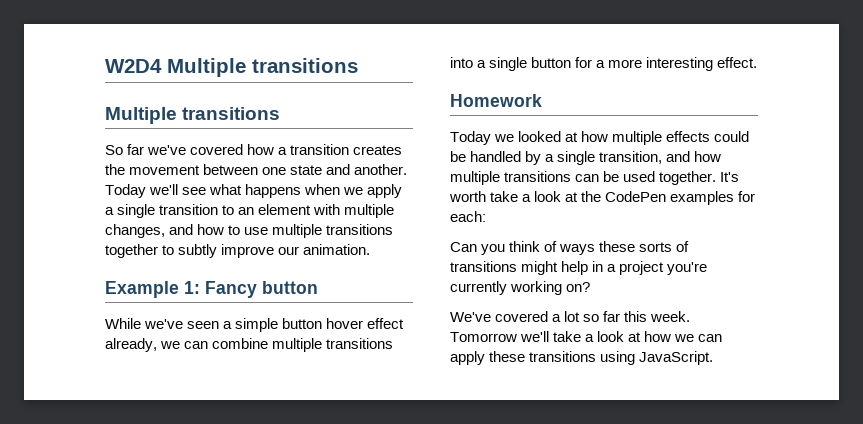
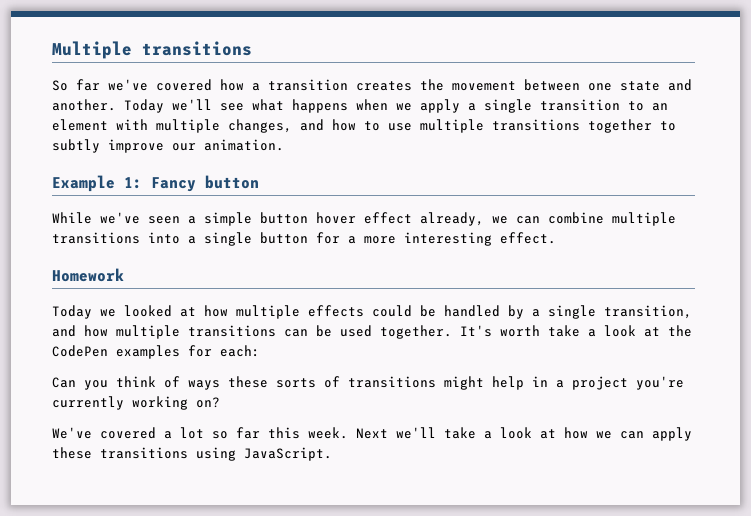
- W2D4 Multiple transitions
- Tomorrow we'll take a look at how we can apply these transitions using JavaScript.
+ Next we'll take a look at how we can apply these transitions using JavaScript.

